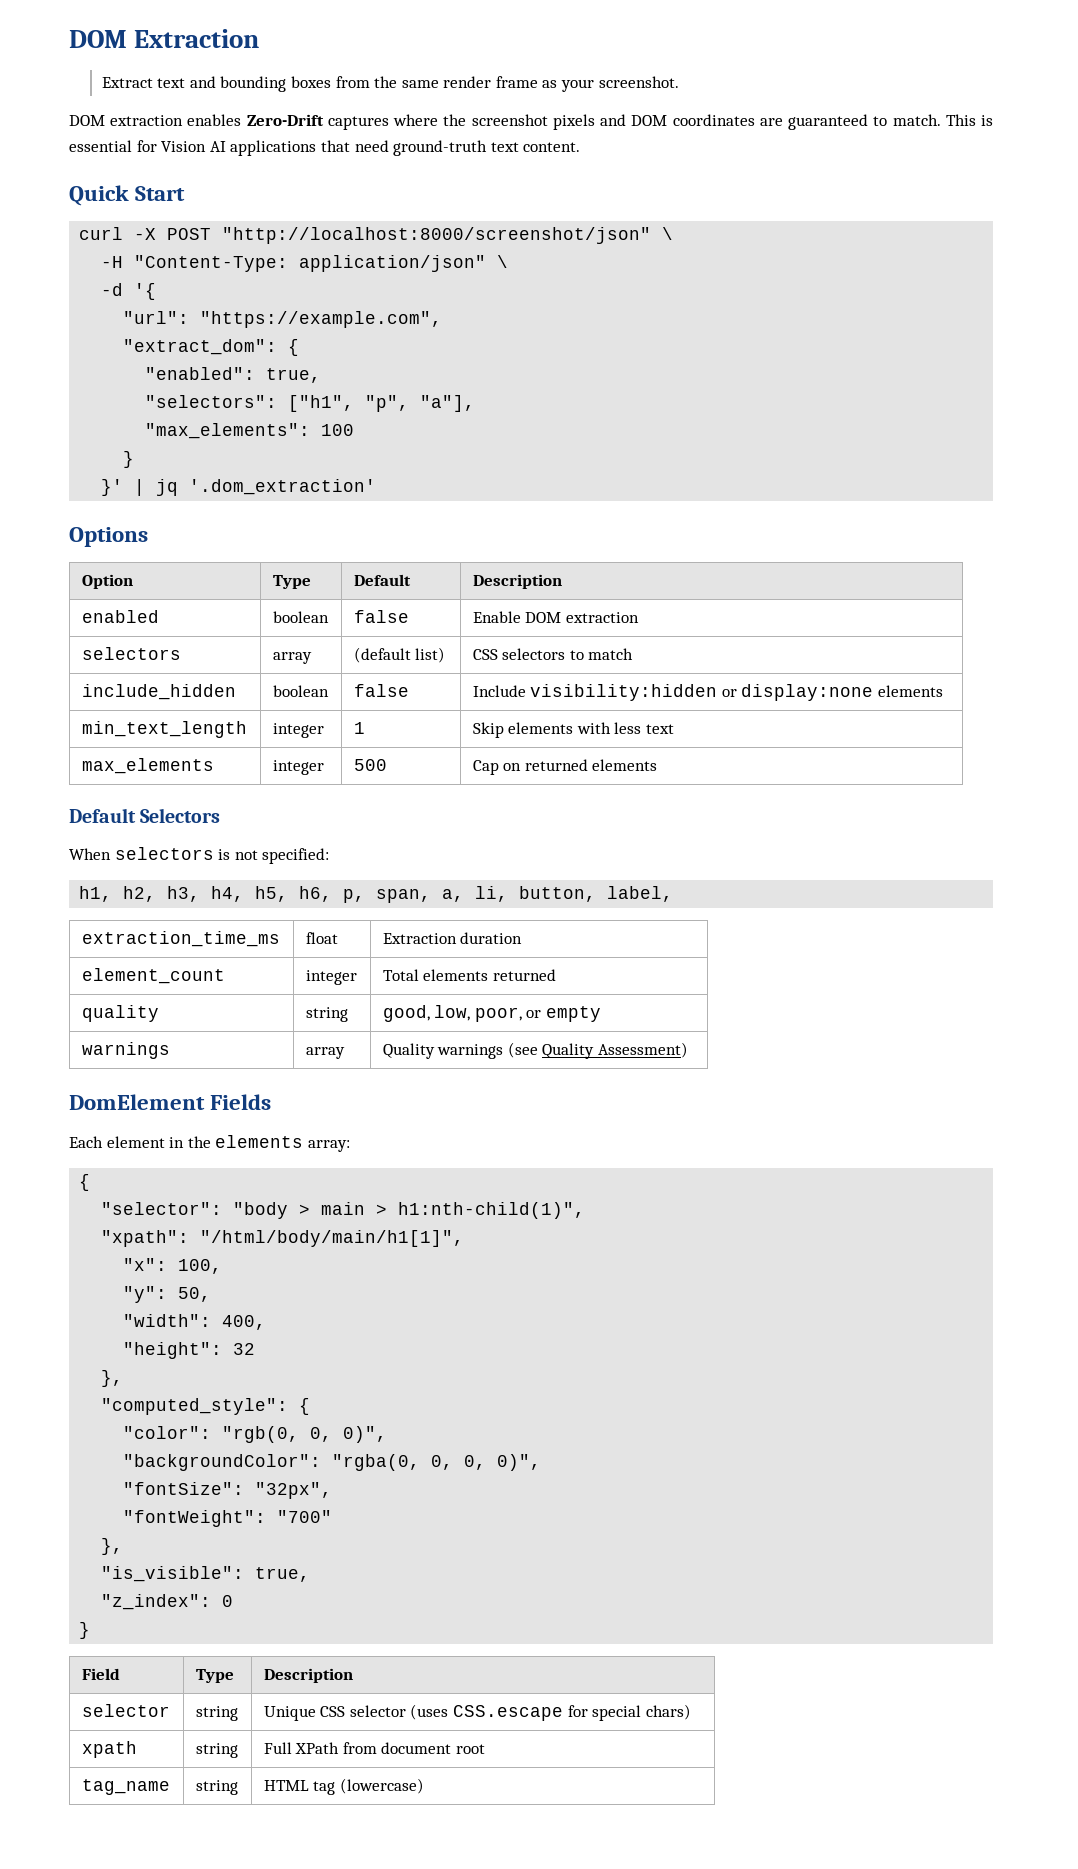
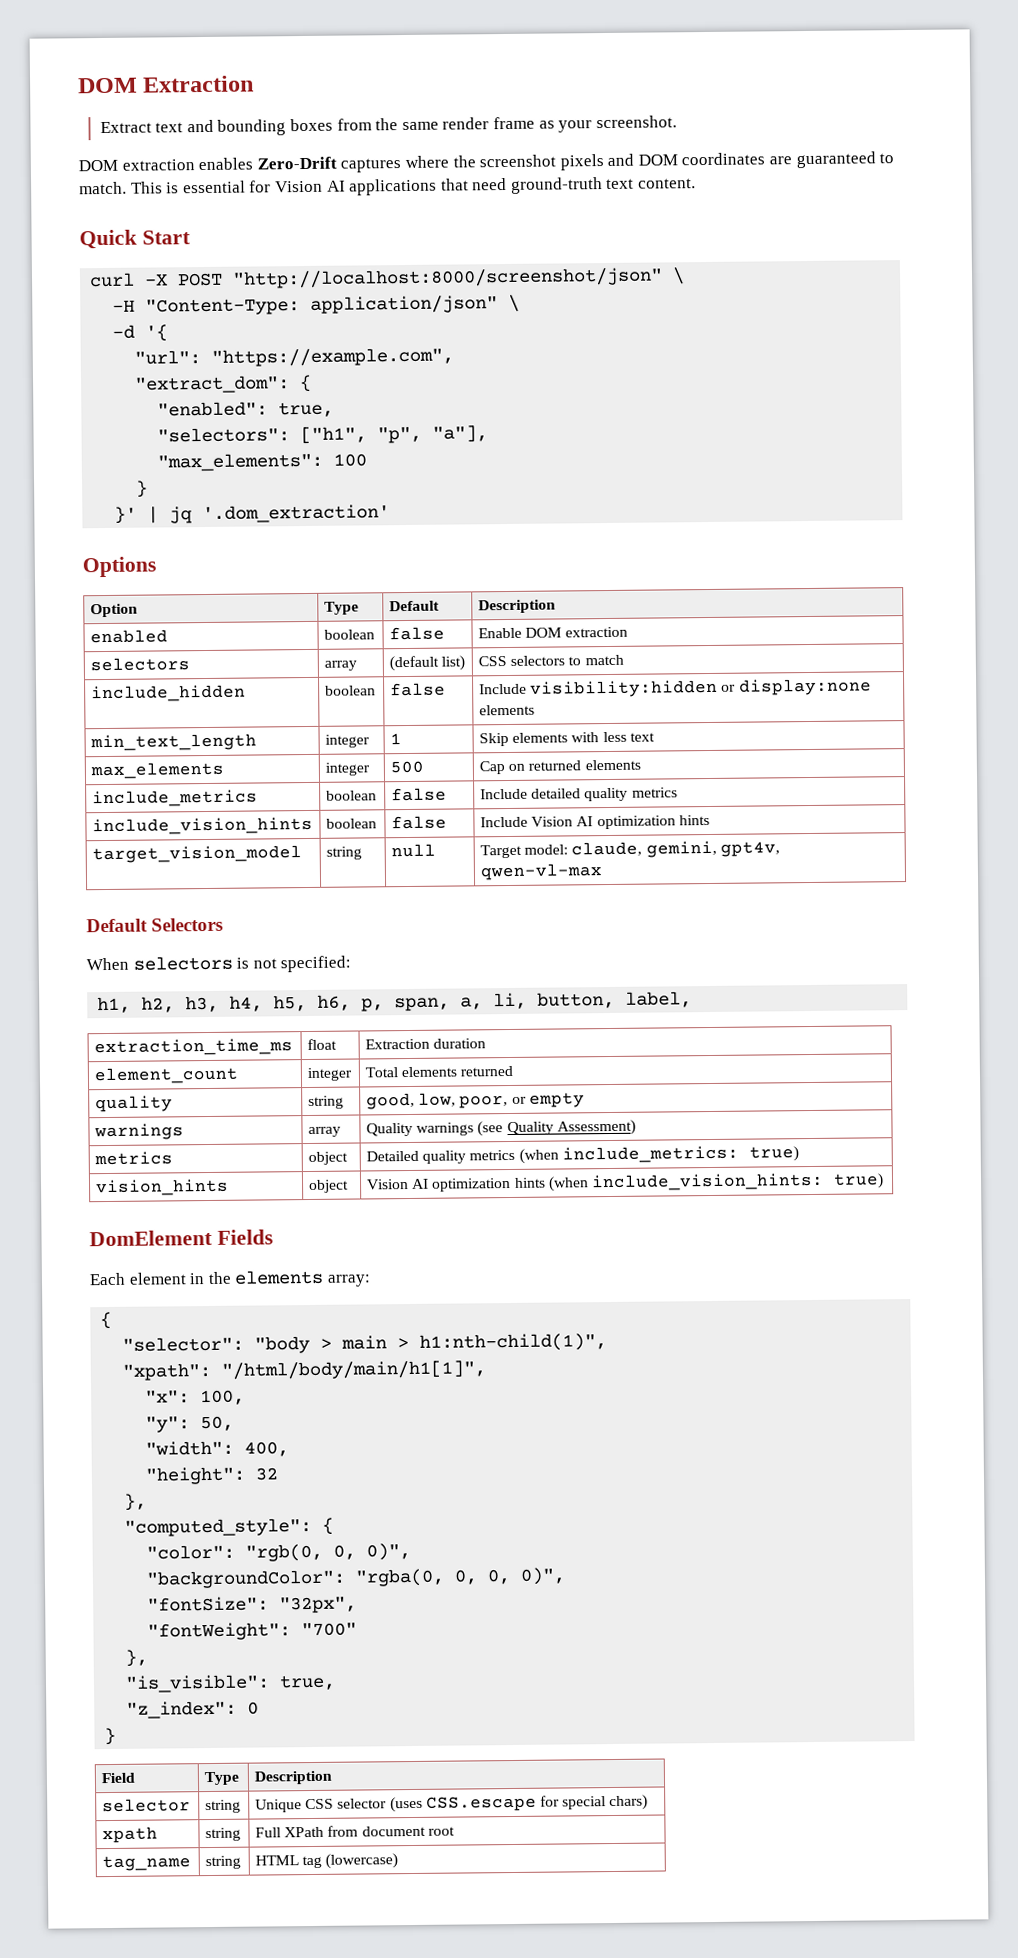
+ include_metrics | boolean | false | Include detailed quality metrics
+ include_vision_hints | boolean | false | Include Vision AI optimization hints
+ target_vision_model | string | null | Target model: claude, gemini, gpt4v, qwen-vl-max
+ metrics | object | Detailed quality metrics (when include_metrics: true)
+ vision_hints | object | Vision AI optimization hints (when include_vision_hints: true)

